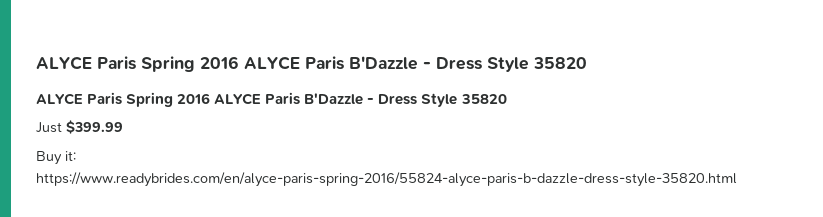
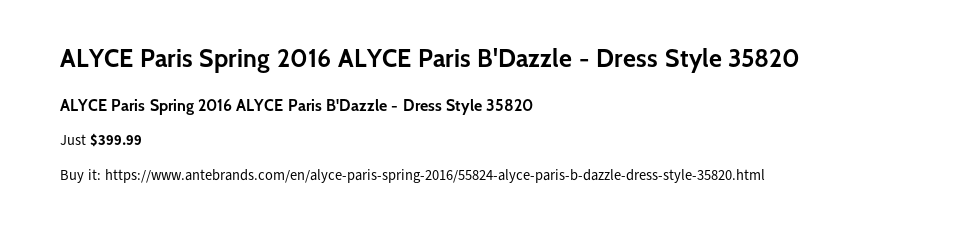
- Buy it: https://www.readybrides.com/en/alyce-paris-spring-2016/55824-alyce-paris-b-dazzle-dress-style-35820.html
+ Buy it: https://www.antebrands.com/en/alyce-paris-spring-2016/55824-alyce-paris-b-dazzle-dress-style-35820.html

